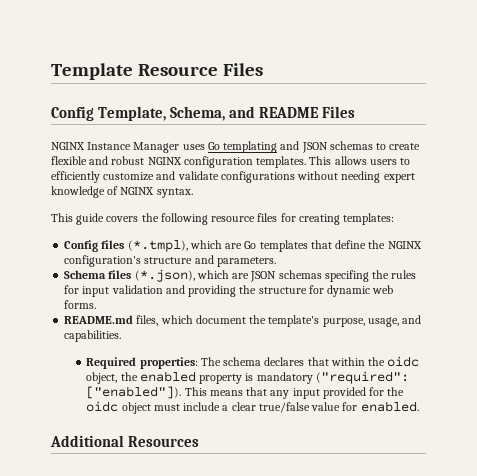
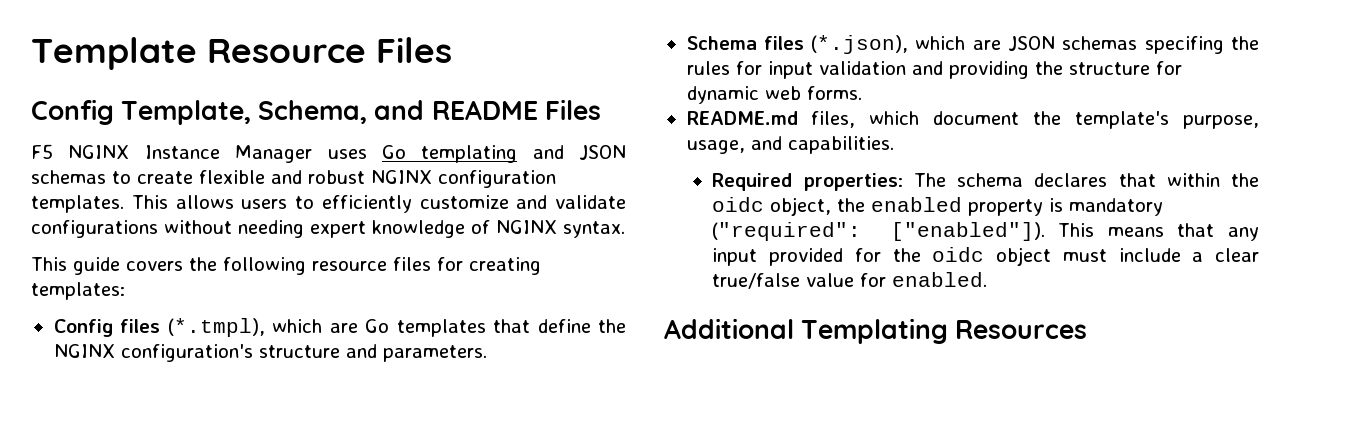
- NGINX Instance Manager uses Go templating and JSON schemas to create flexible and robust NGINX configuration templates.
+ F5 NGINX Instance Manager uses Go templating and JSON schemas to create flexible and robust NGINX configuration templates.
- Additional Resources
+ Additional Templating Resources

